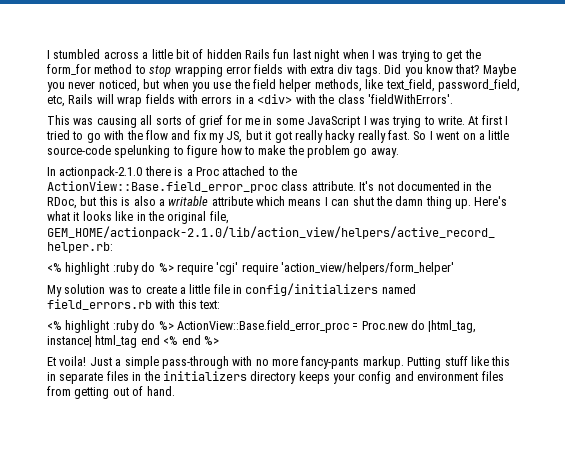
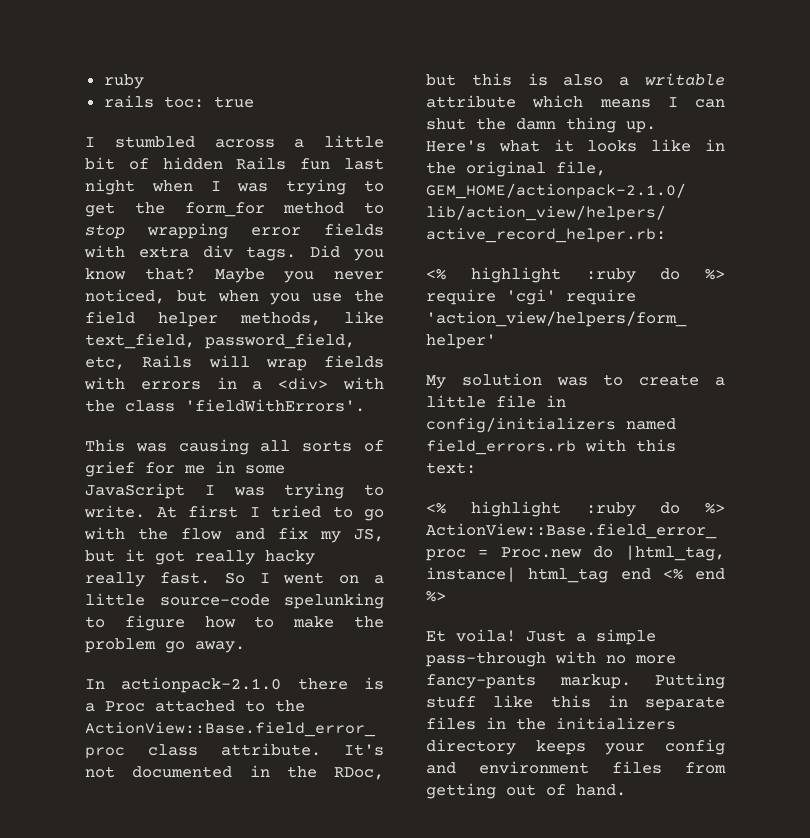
+ ruby
+ rails toc: true

